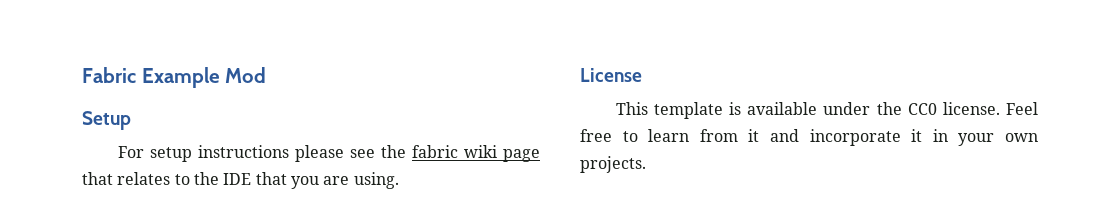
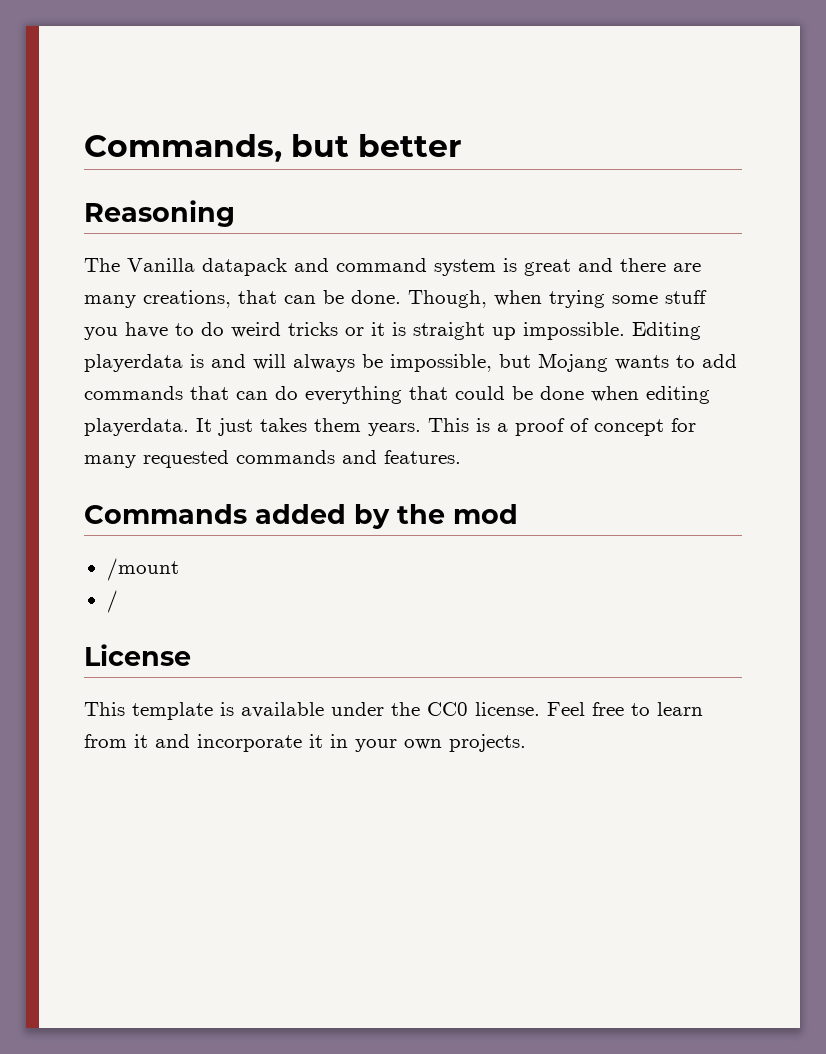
- Fabric Example Mod
- Setup
- For setup instructions please see the fabric wiki page that relates to the IDE that you are using.
+ Commands, but better
+ Reasoning
+ The Vanilla datapack and command system is great and there are many creations, that can be done. Though, when trying some stuff you have to do weird tricks or it is straight up impossible. Editing playerdata is and will always be impossible, but Mojang wants to add commands that can do everything that could be done when editing playerdata. It just takes them years. This is a proof of concept for many requested commands and features.
+ Commands added by the mod
+ /mount
+ /

